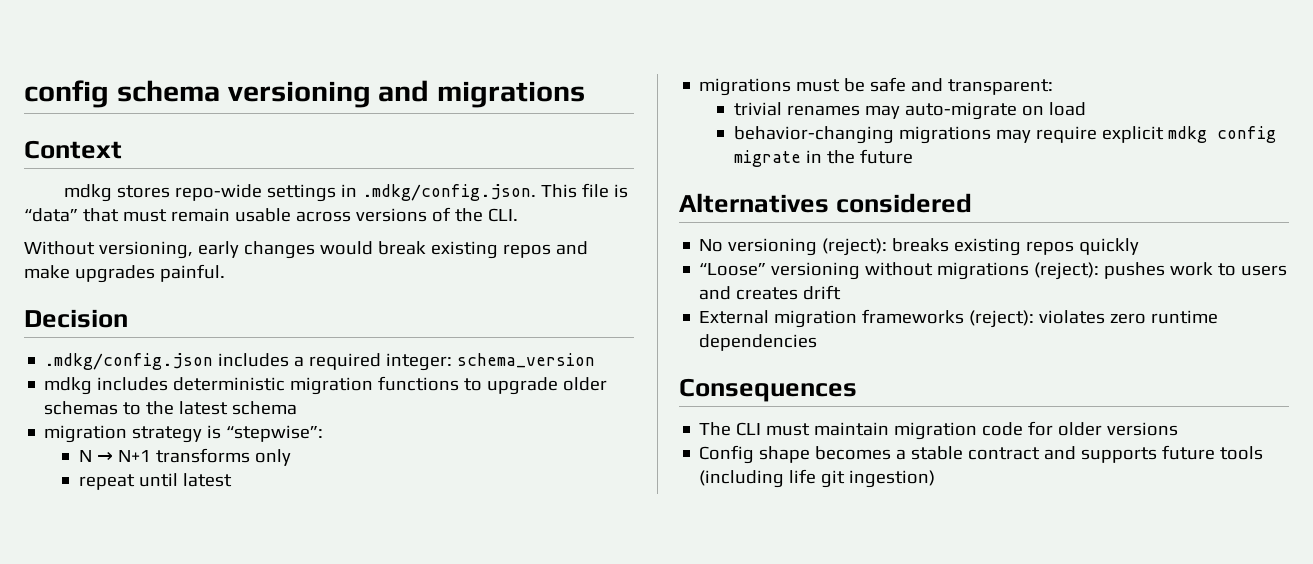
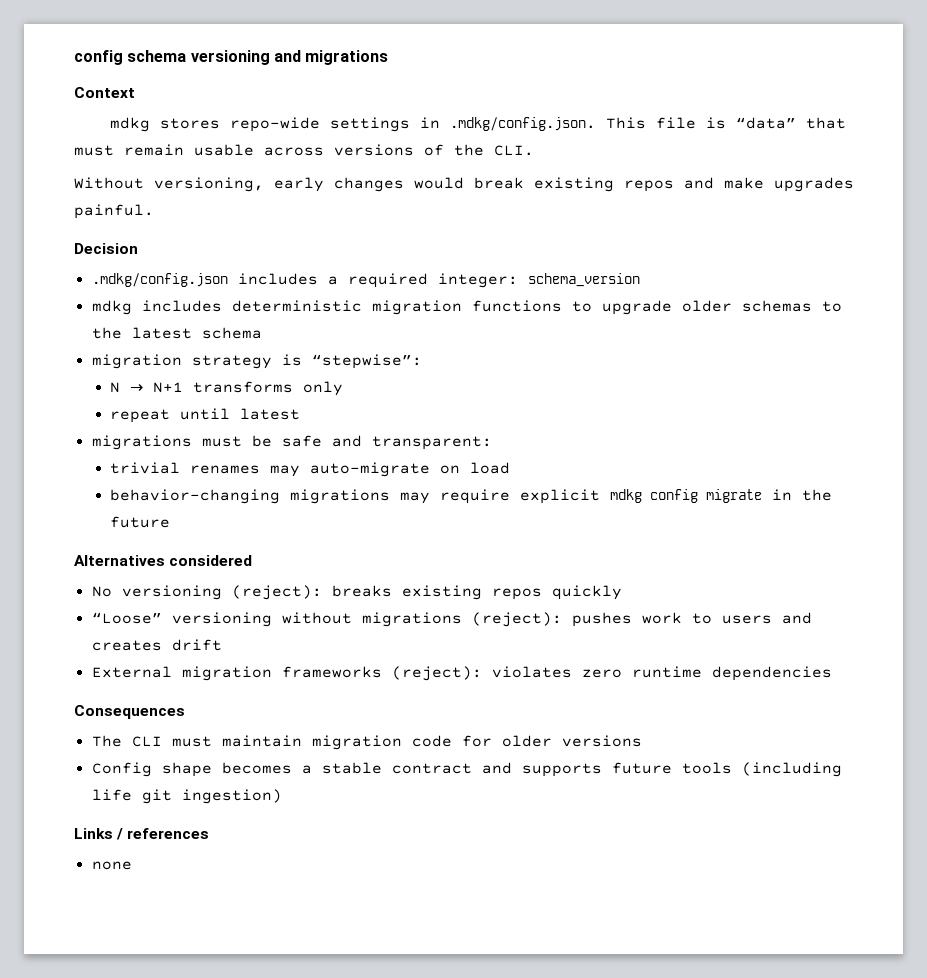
+ Links / references
+ none

